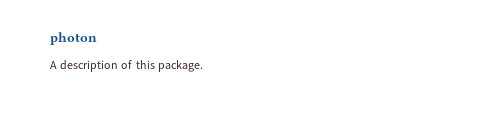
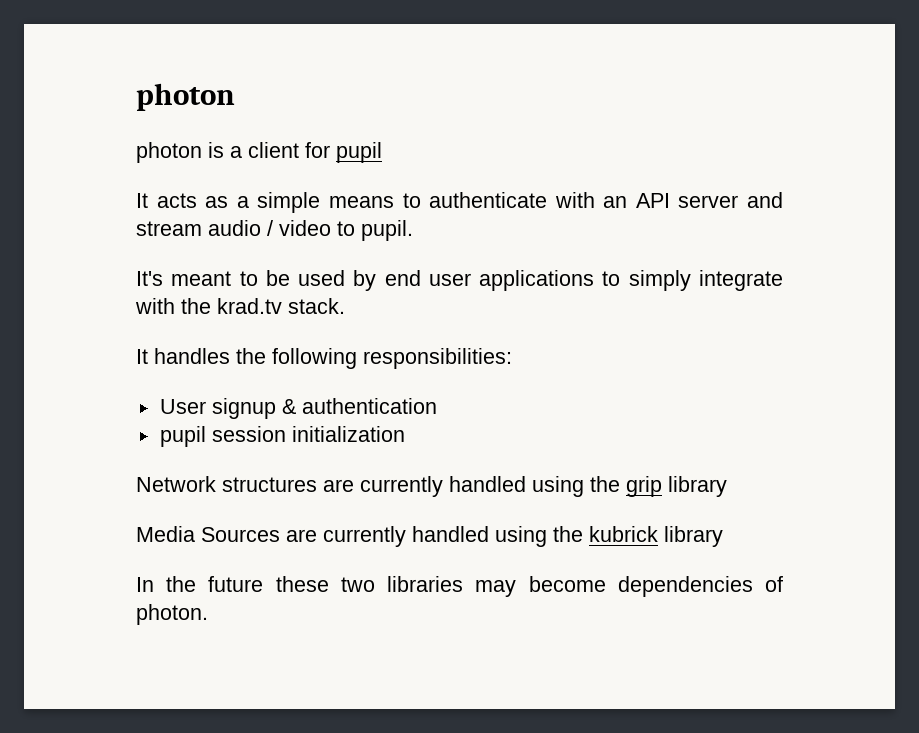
- A description of this package.
+ photon is a client for pupil
+ It acts as a simple means to authenticate with an API server and stream audio / video to pupil.
+ It's meant to be used by end user applications to simply integrate with the krad.tv stack.
+ It handles the following responsibilities:
+ User signup & authentication
+ pupil session initialization
+ Network structures are currently handled using the grip library
+ Media Sources are currently handled using the kubrick library
+ In the future these two libraries may become dependencies of photon.

